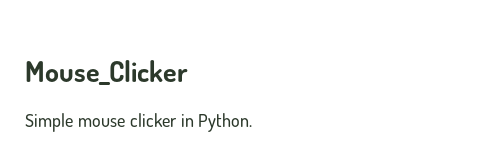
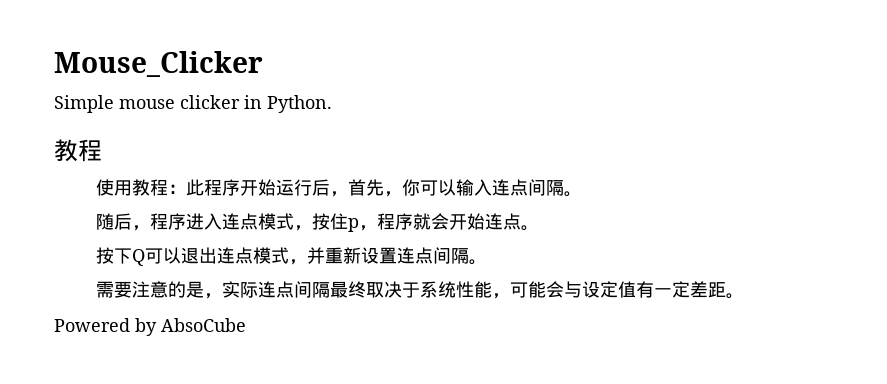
  Simple mouse clicker in Python.
+ 教程
+ 使用教程：此程序开始运行后，首先，你可以输入连点间隔。
+ 随后，程序进入连点模式，按住p，程序就会开始连点。
+ 按下Q可以退出连点模式，并重新设置连点间隔。
+ 需要注意的是，实际连点间隔最终取决于系统性能，可能会与设定值有一定差距。
+ Powered by AbsoCube

